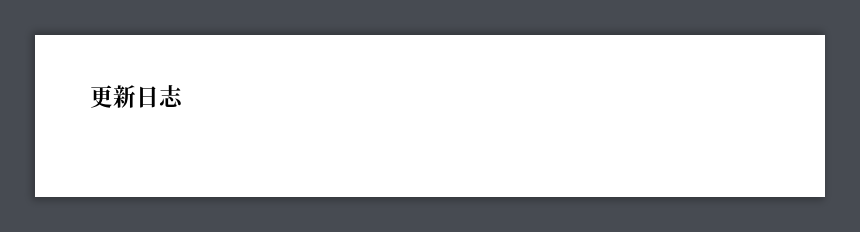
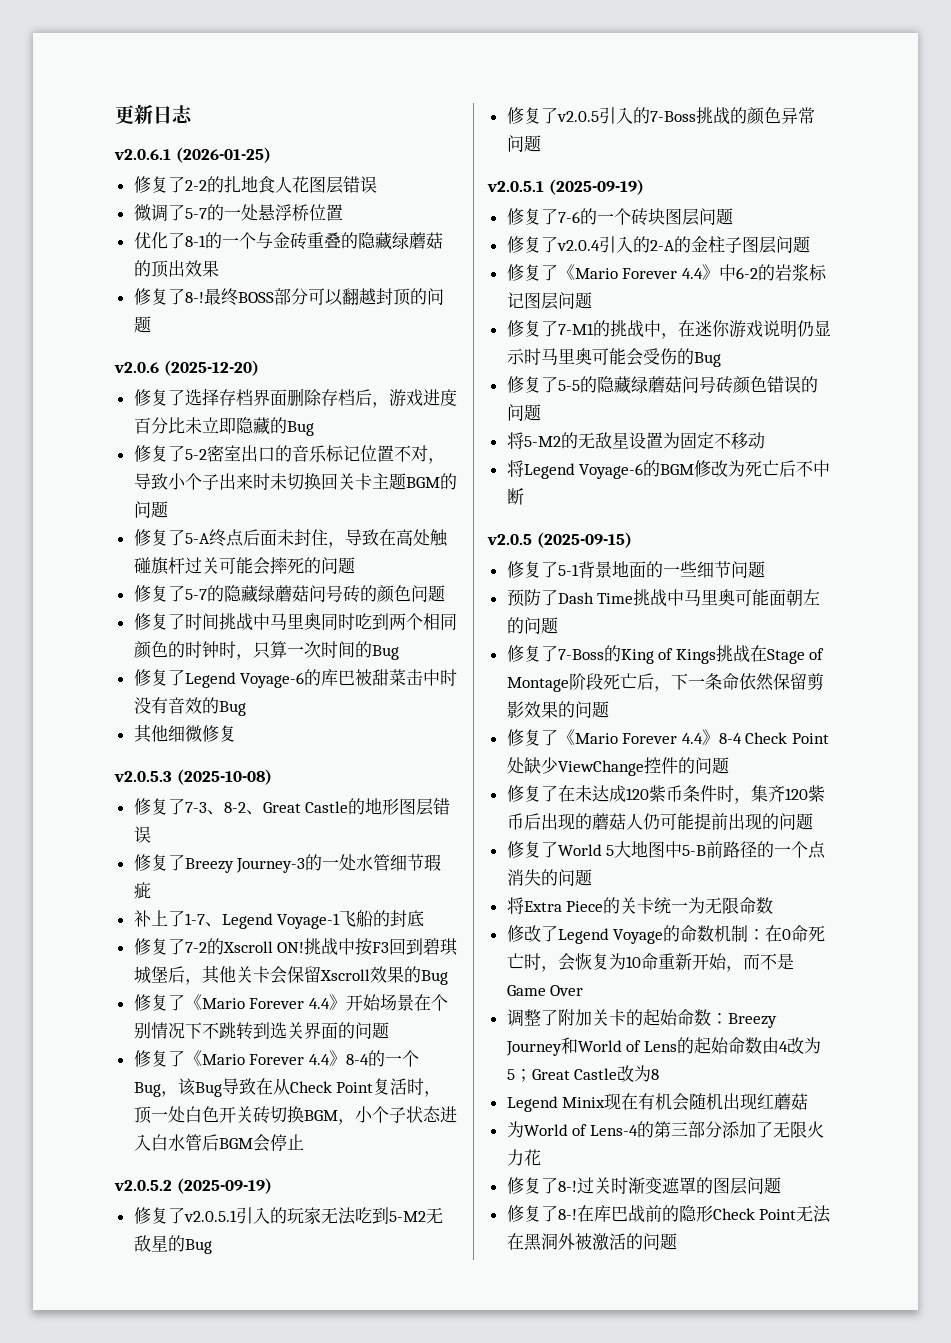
+ v2.0.6.1 (2026-01-25)
+ 修复了2-2的扎地食人花图层错误
+ 微调了5-7的一处悬浮桥位置
+ 优化了8-1的一个与金砖重叠的隐藏绿蘑菇的顶出效果
+ 修复了8-!最终BOSS部分可以翻越封顶的问题
+ v2.0.6 (2025-12-20)
+ 修复了选择存档界面删除存档后，游戏进度百分比未立即隐藏的Bug
+ 修复了5-2密室出口的音乐标记位置不对，导致小个子出来时未切换回关卡主题BGM的问题
+ 修复了5-A终点后面未封住，导致在高处触碰旗杆过关可能会摔死的问题
+ 修复了5-7的隐藏绿蘑菇问号砖的颜色问题
+ 修复了时间挑战中马里奥同时吃到两个相同颜色的时钟时，只算一次时间的Bug
+ 修复了Legend Voyage-6的库巴被甜菜击中时没有音效的Bug
+ 其他细微修复
+ v2.0.5.3 (2025-10-08)
+ 修复了7-3、8-2、Great Castle的地形图层错误
+ 修复了Breezy Journey-3的一处水管细节瑕疵
+ 补上了1-7、Legend Voyage-1飞船的封底
+ 修复了7-2的Xscroll ON!挑战中按F3回到碧琪城堡后，其他关卡会保留Xscroll效果的Bug
+ 修复了《Mario Forever 4.4》开始场景在个别情况下不跳转到选关界面的问题
+ 修复了《Mario Forever 4.4》8-4的一个Bug，该Bug导致在从Check Point复活时，顶一处白色开关砖切换BGM，小个子状态进入白水管后BGM会停止
+ v2.0.5.2 (2025-09-19)
+ 修复了v2.0.5.1引入的玩家无法吃到5-M2无敌星的Bug
+ 修复了v2.0.5引入的7-Boss挑战的颜色异常问题
+ v2.0.5.1 (2025-09-19)
+ 修复了7-6的一个砖块图层问题
+ 修复了v2.0.4引入的2-A的金柱子图层问题
+ 修复了《Mario Forever 4.4》中6-2的岩浆标记图层问题
+ 修复了7-M1的挑战中，在迷你游戏说明仍显示时马里奥可能会受伤的Bug
+ 修复了5-5的隐藏绿蘑菇问号砖颜色错误的问题
+ 将5-M2的无敌星设置为固定不移动
+ 将Legend Voyage-6的BGM修改为死亡后不中断
+ v2.0.5 (2025-09-15)
+ 修复了5-1背景地面的一些细节问题
+ 预防了Dash Time挑战中马里奥可能面朝左的问题
+ 修复了7-Boss的King of Kings挑战在Stage of Montage阶段死亡后，下一条命依然保留剪影效果的问题
+ 修复了《Mario Forever 4.4》8-4 Check Point处缺少ViewChange控件的问题
+ 修复了在未达成120紫币条件时，集齐120紫币后出现的蘑菇人仍可能提前出现的问题
+ 修复了World 5大地图中5-B前路径的一个点消失的问题
+ 将Extra Piece的关卡统一为无限命数
+ 修改了Legend Voyage的命数机制：在0命死亡时，会恢复为10命重新开始，而不是Game Over
+ 调整了附加关卡的起始命数：Breezy Journey和World of Lens的起始命数由4改为5；Great Castle改为8
+ Legend Minix现在有机会随机出现红蘑菇
+ 为World of Lens-4的第三部分添加了无限火力花
+ 修复了8-!过关时渐变遮罩的图层问题
+ 修复了8-!在库巴战前的隐形Check Point无法在黑洞外被激活的问题

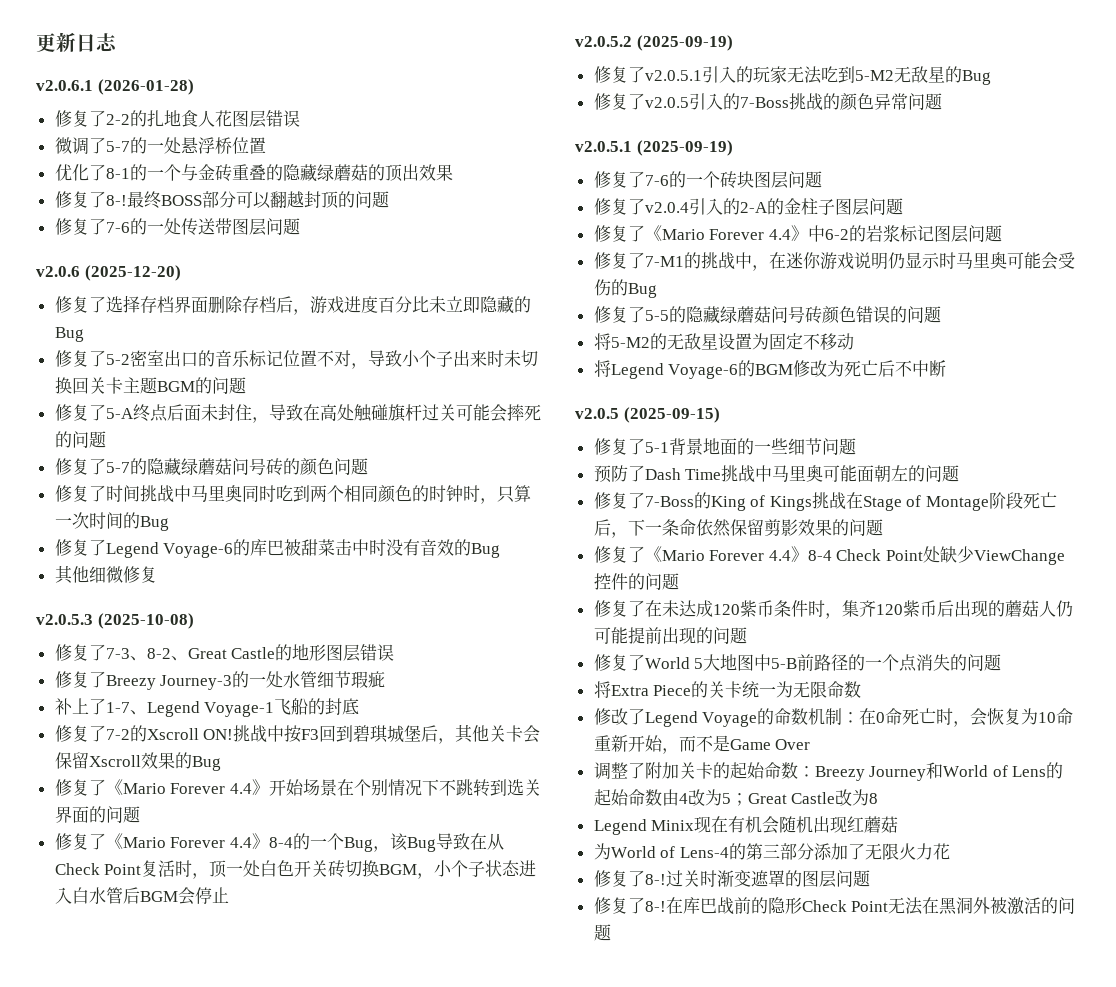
- v2.0.6.1 (2026-01-25)
+ v2.0.6.1 (2026-01-28)
+ 修复了7-6的一处传送带图层问题

